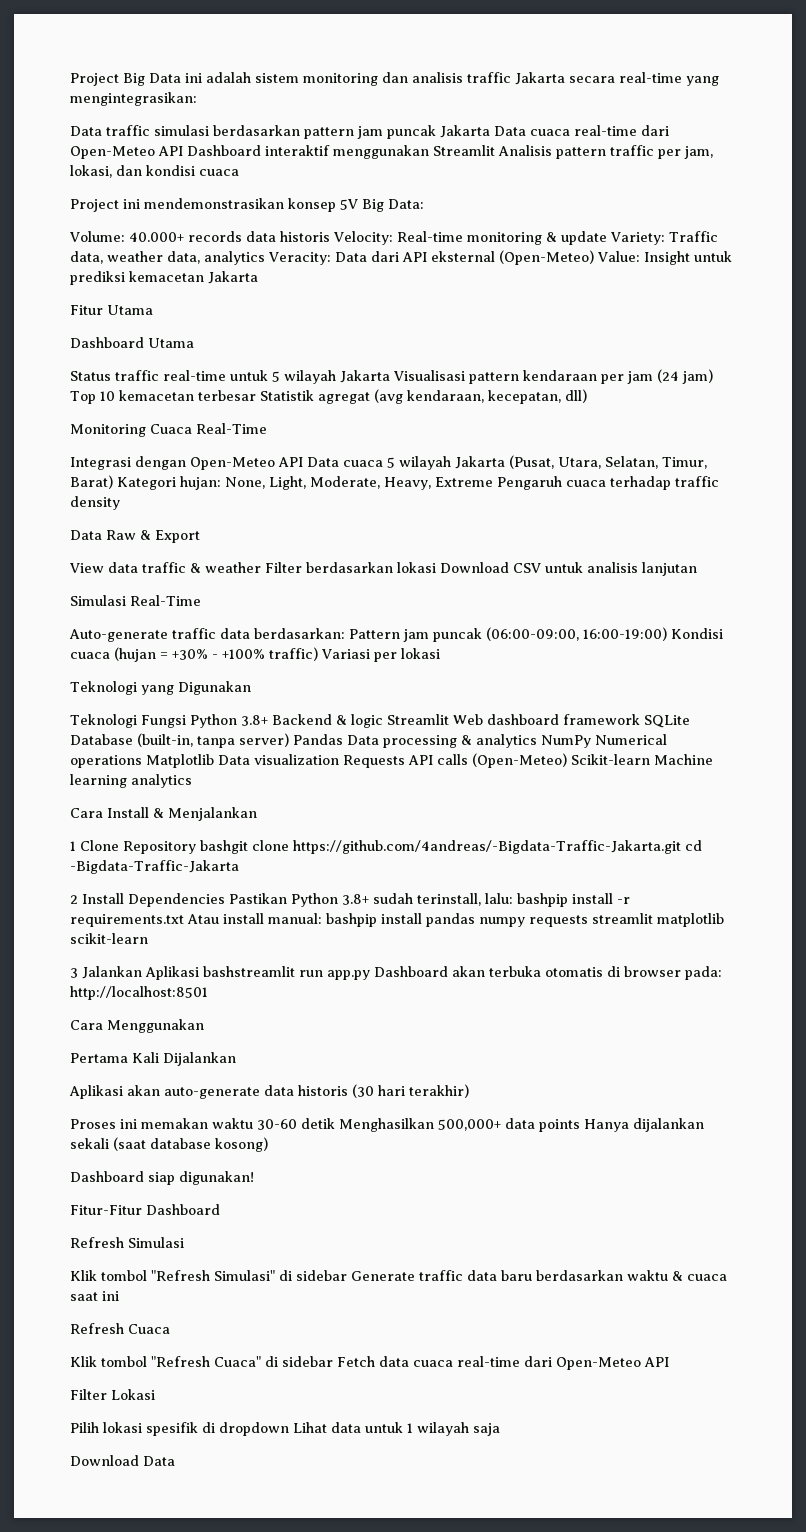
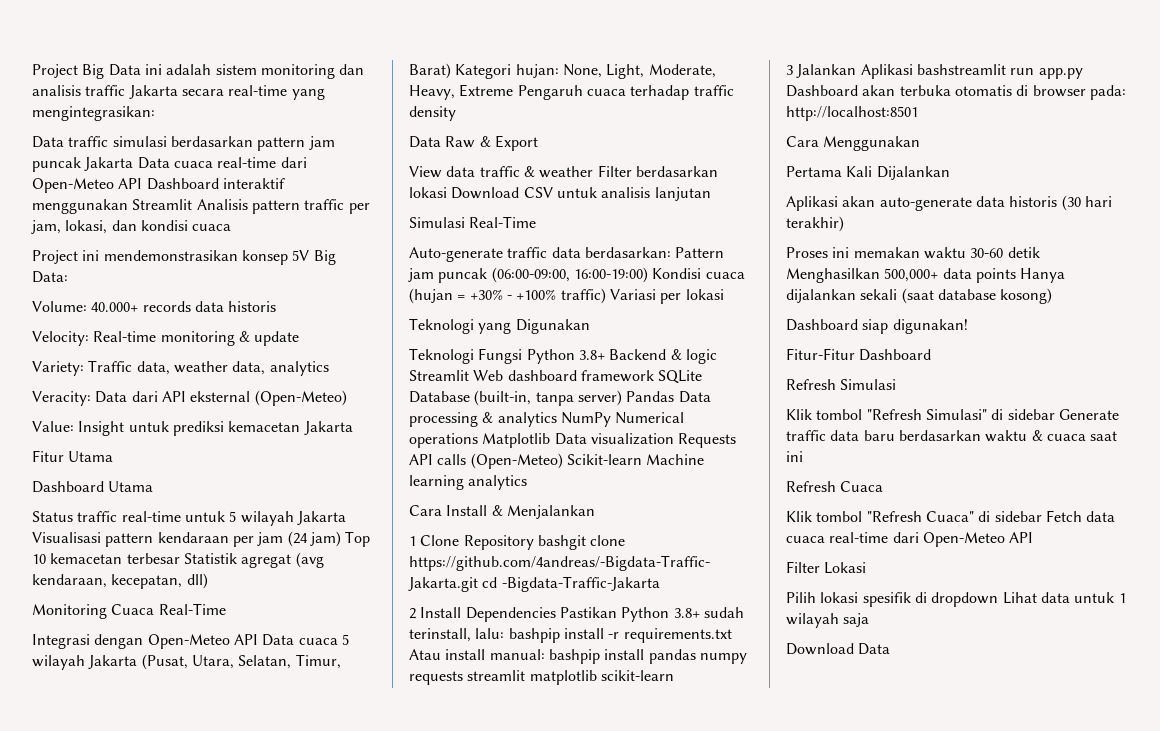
- Volume: 40.000+ records data historis Velocity: Real-time monitoring & update Variety: Traffic data, weather data, analytics Veracity: Data dari API eksternal (Open-Meteo) Value: Insight untuk prediksi kemacetan Jakarta
+ Volume: 40.000+ records data historis
+ Velocity: Real-time monitoring & update
+ Variety: Traffic data, weather data, analytics
+ Veracity: Data dari API eksternal (Open-Meteo)
+ Value: Insight untuk prediksi kemacetan Jakarta

